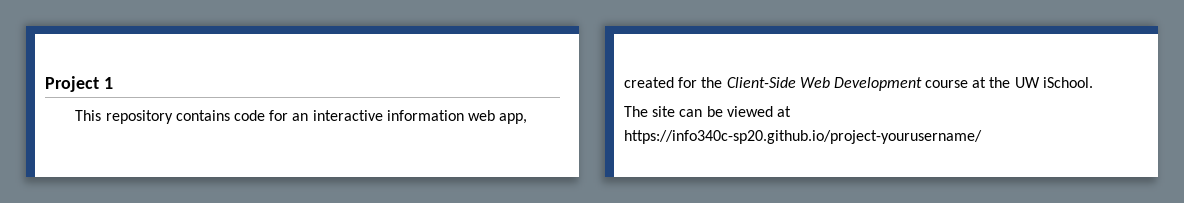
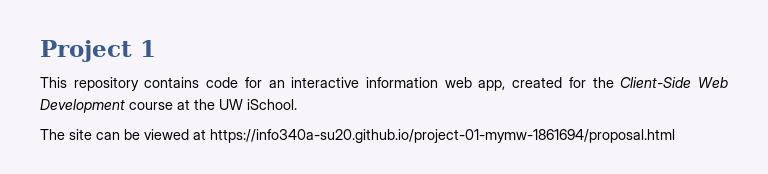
- The site can be viewed at https://info340c-sp20.github.io/project-yourusername/
+ The site can be viewed at https://info340a-su20.github.io/project-01-mymw-1861694/proposal.html

